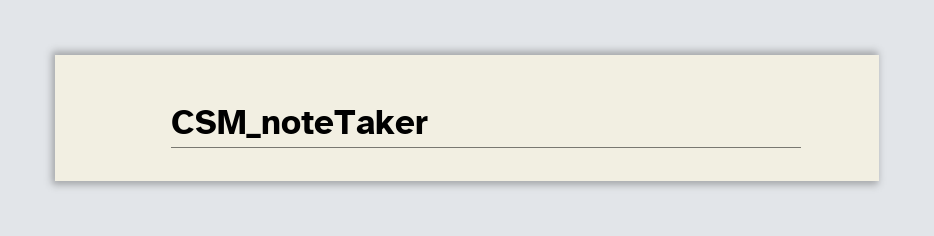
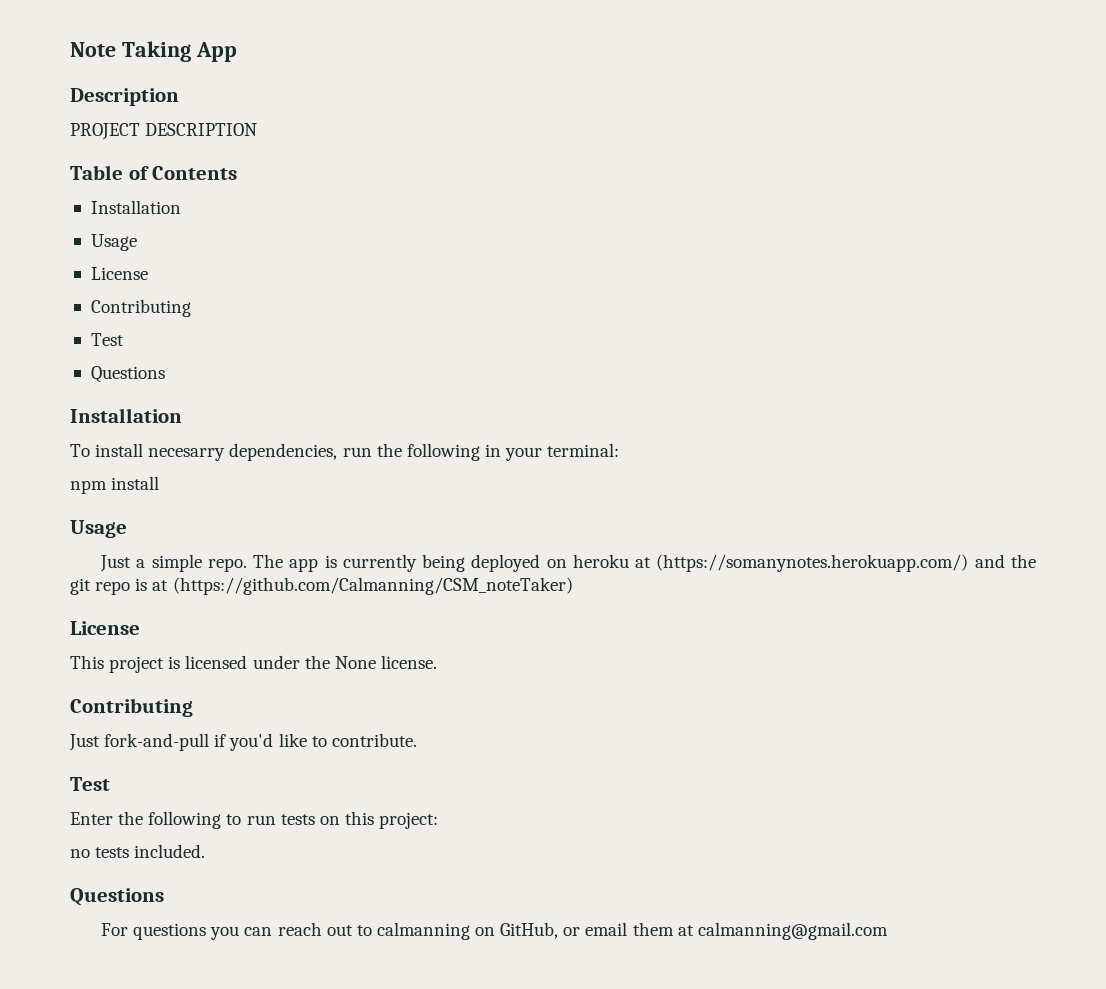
- CSM_noteTaker
+ Note Taking App
+ Description
+ PROJECT DESCRIPTION
+ Table of Contents
+ Installation
+ Usage
+ License
+ Contributing
+ Test
+ Questions
+ Installation
+ To install necesarry dependencies, run the following in your terminal:
+ npm install
+ Usage
+ Just a simple repo. The app is currently being deployed on heroku at (https://somanynotes.herokuapp.com/) and the git repo is at (https://github.com/Calmanning/CSM_noteTaker)
+ License
+ This project is licensed under the None license.
+ Contributing
+ Just fork-and-pull if you'd like to contribute.
+ Test
+ Enter the following to run tests on this project:
+ no tests included.
+ Questions
+ For questions you can reach out to calmanning on GitHub, or email them at calmanning@gmail.com

